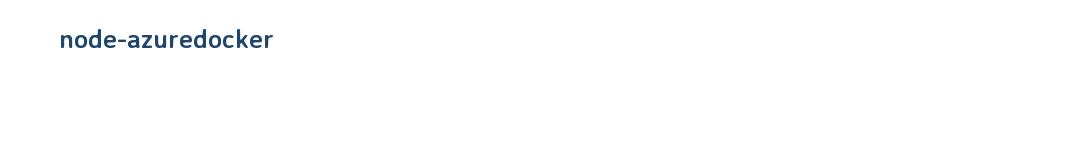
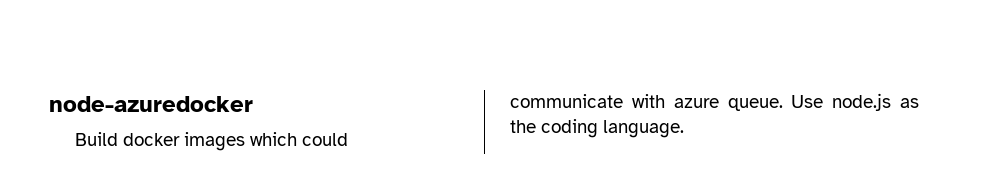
+ Build docker images which could communicate with azure queue. Use node.js as the coding language.

